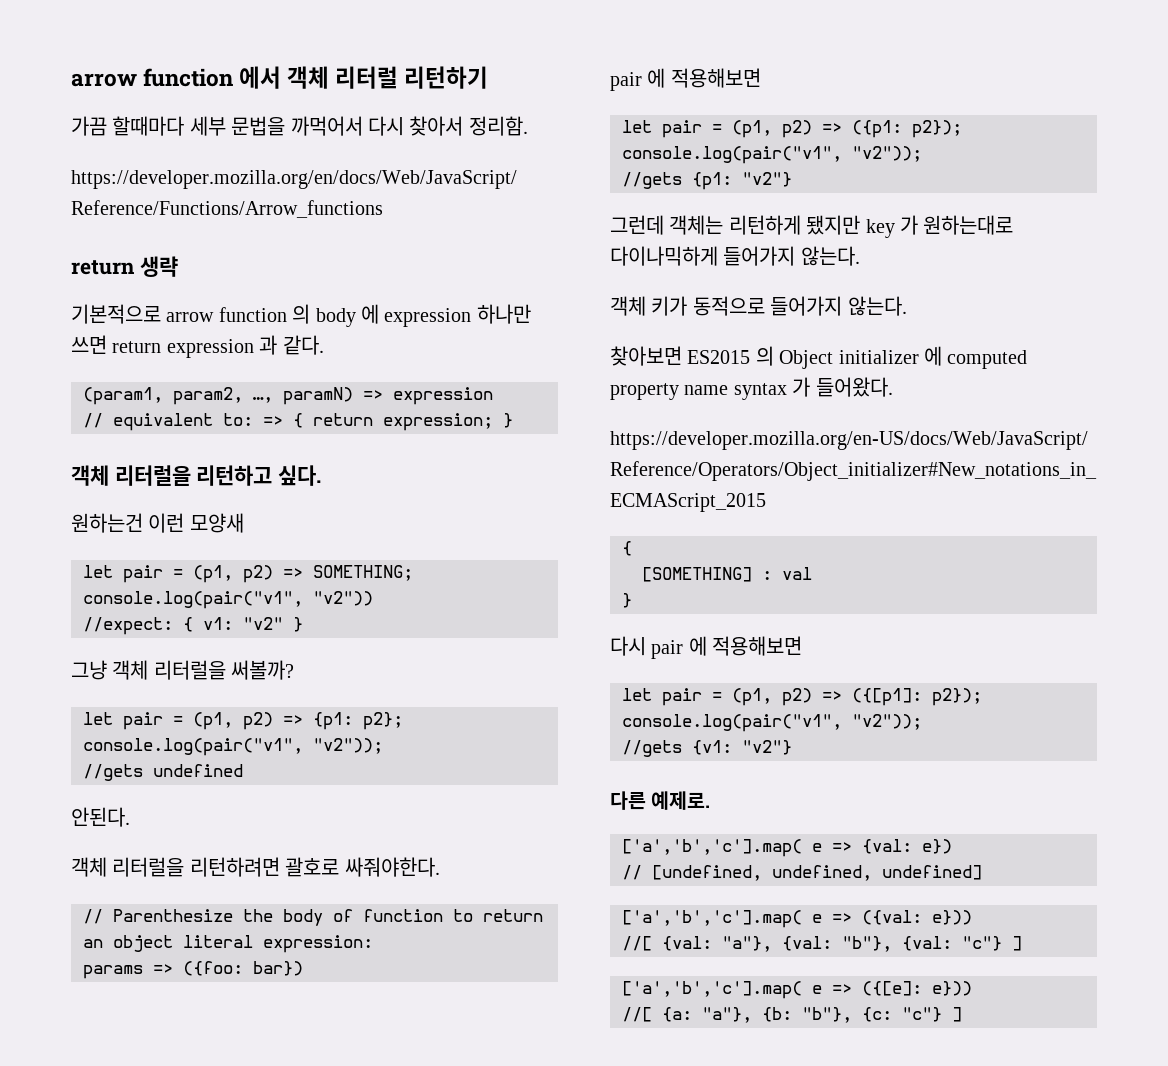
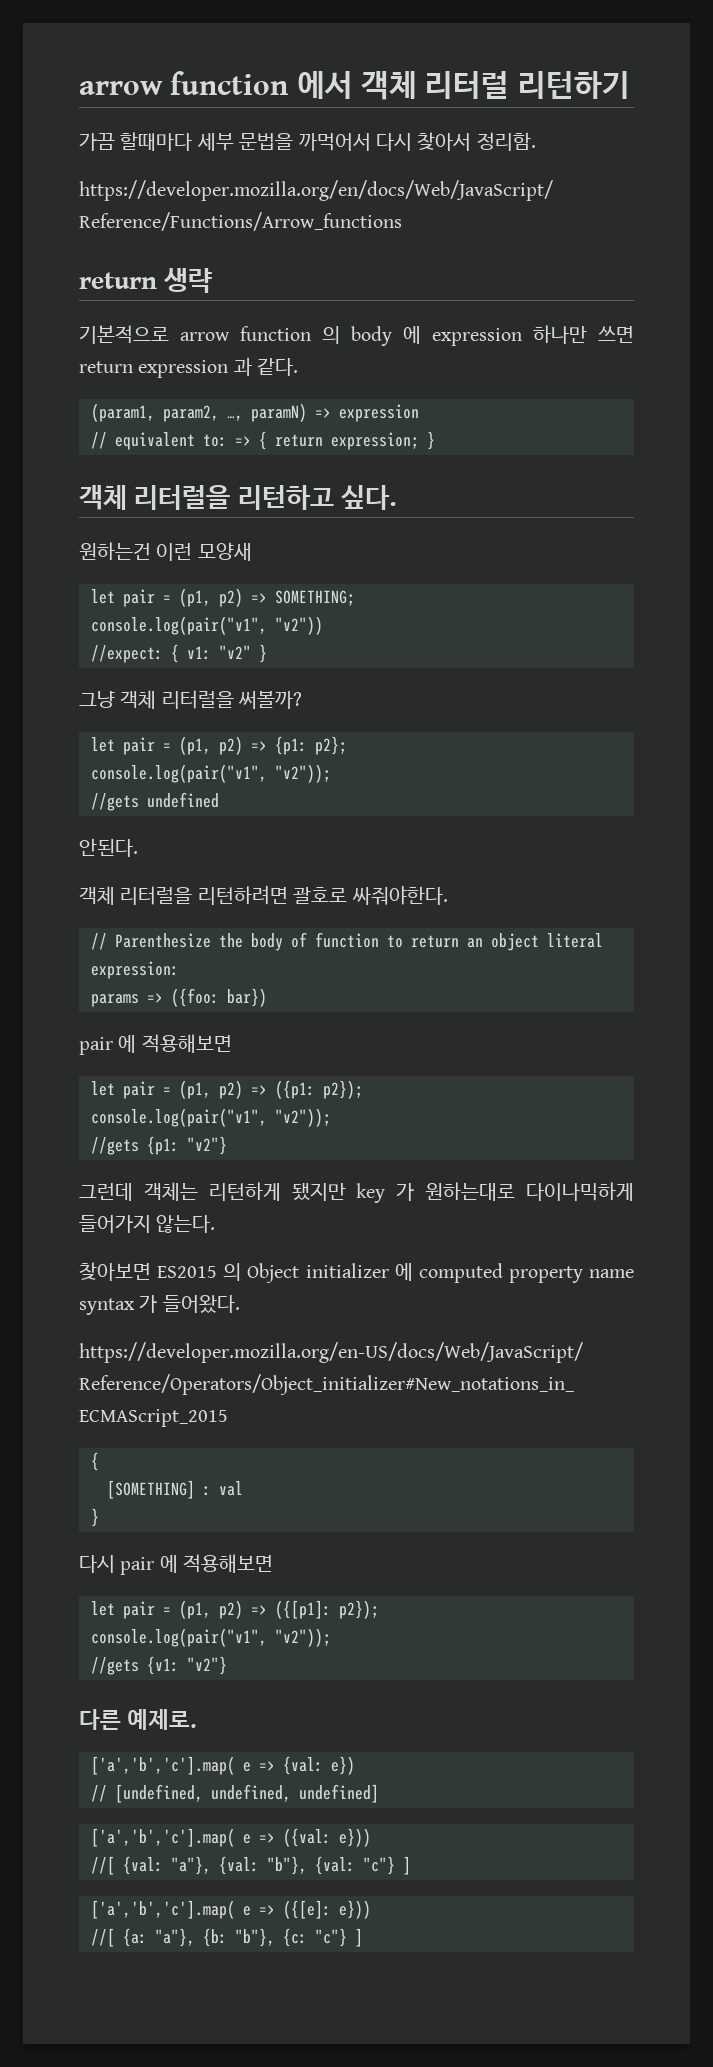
- 객체 키가 동적으로 들어가지 않는다.

